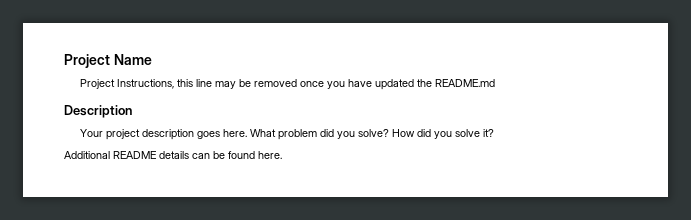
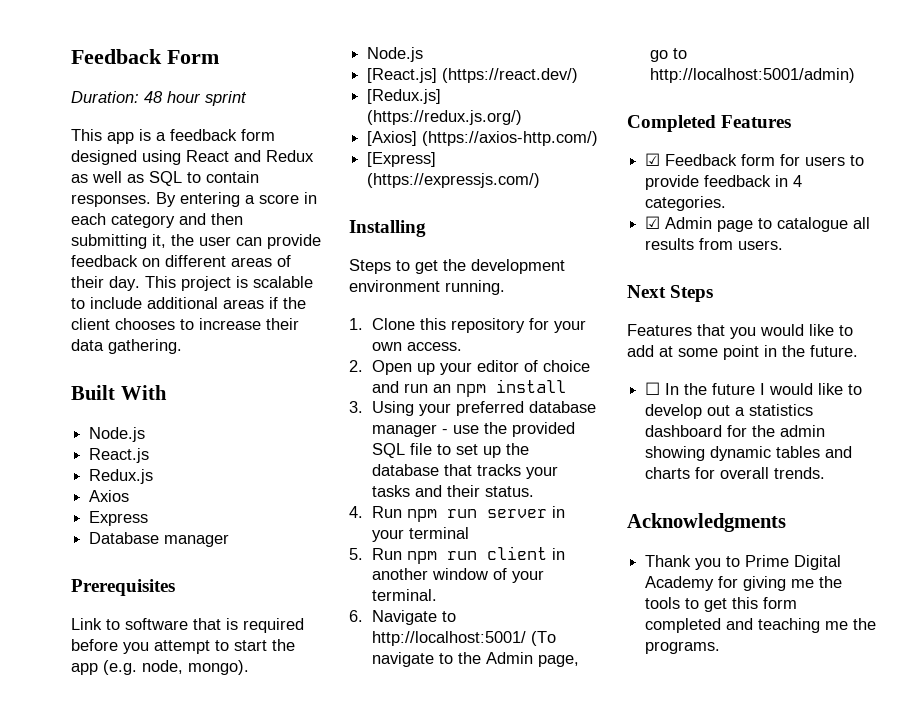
- Project Name
- Project Instructions, this line may be removed once you have updated the README.md
- Description
- Your project description goes here. What problem did you solve? How did you solve it?
- Additional README details can be found here.
+ Feedback Form
+ Duration: 48 hour sprint
+ This app is a feedback form designed using React and Redux as well as SQL to contain responses. By entering a score in each category and then submitting it, the user can provide feedback on different areas of their day. This project is scalable to include additional areas if the client chooses to increase their data gathering.
+ Built With
+ Node.js
+ React.js
+ Redux.js
+ Axios
+ Express
+ Database manager
+ Prerequisites
+ Link to software that is required before you attempt to start the app (e.g. node, mongo).
+ Node.js
+ [React.js] (https://react.dev/)
+ [Redux.js] (https://redux.js.org/)
+ [Axios] (https://axios-http.com/)
+ [Express] (https://expressjs.com/)
+ Installing
+ Steps to get the development environment running.
+ 1. Clone this repository for your own access.
+ 2. Open up your editor of choice and run an npm install
+ 3. Using your preferred database manager - use the provided SQL file to set up the database that tracks your tasks and their status.
+ 4. Run npm run server in your terminal
+ 5. Run npm run client in another window of your terminal.
+ 6. Navigate to http://localhost:5001/ (To navigate to the Admin page, go to http://localhost:5001/admin)
+ Completed Features
+ ☑ Feedback form for users to provide feedback in 4 categories.
+ ☑ Admin page to catalogue all results from users.
+ Next Steps
+ Features that you would like to add at some point in the future.
+ ☐ In the future I would like to develop out a statistics dashboard for the admin showing dynamic tables and charts for overall trends.
+ Acknowledgments
+ Thank you to Prime Digital Academy for giving me the tools to get this form completed and teaching me the programs.

